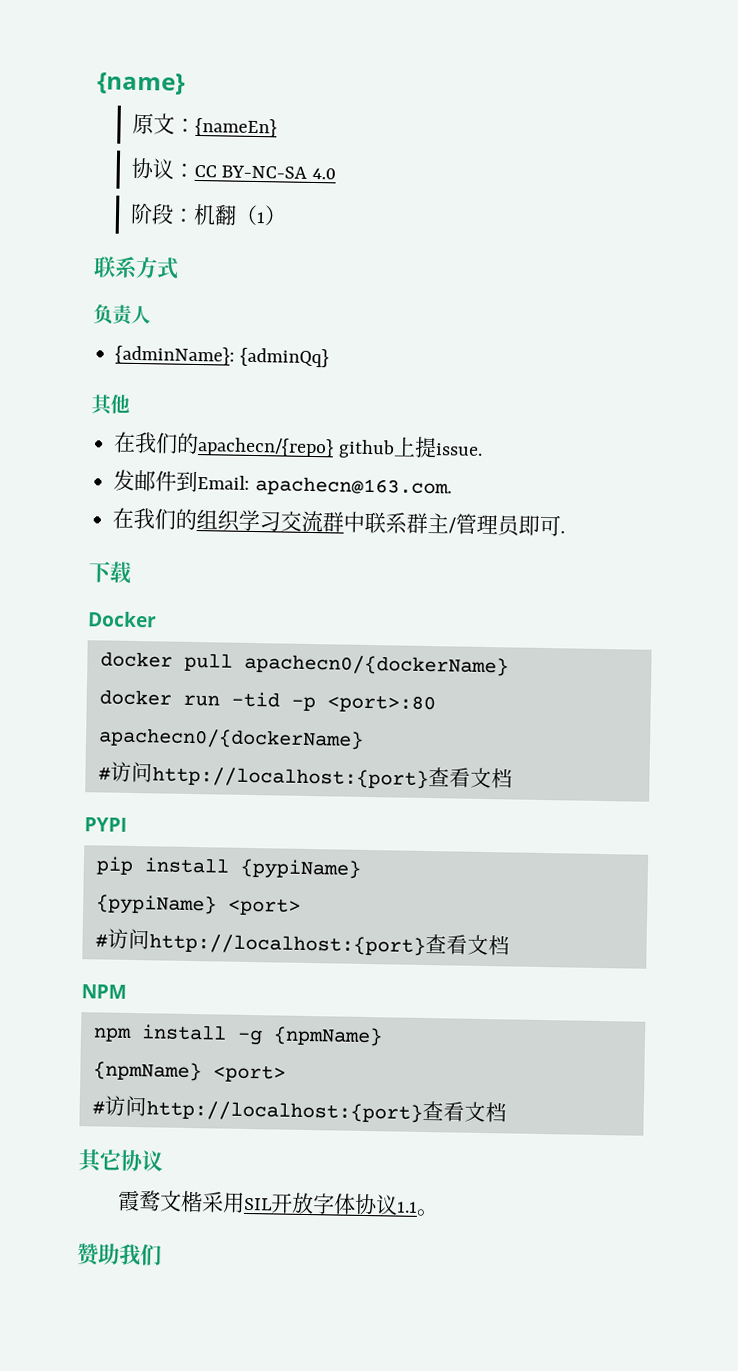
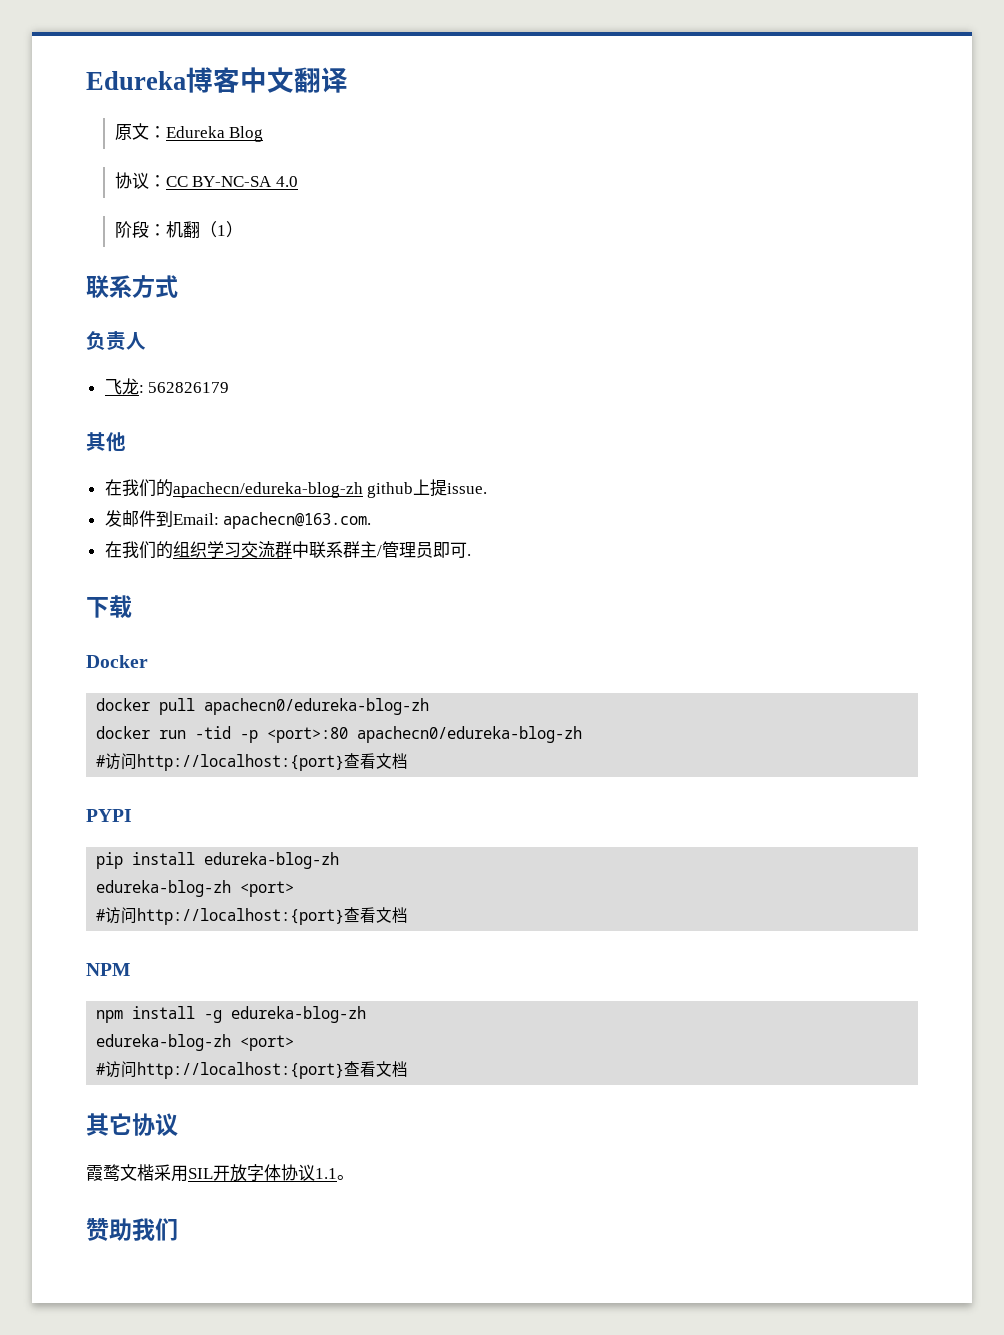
- {name}
+ Edureka博客中文翻译
- 原文：{nameEn}
+ 原文：Edureka Blog
- {adminName}: {adminQq}
+ 飞龙: 562826179
- 在我们的apachecn/{repo} github上提issue.
+ 在我们的apachecn/edureka-blog-zh github上提issue.
- docker pull apachecn0/{dockerName}
+ docker pull apachecn0/edureka-blog-zh
- docker run -tid -p <port>:80 apachecn0/{dockerName}
+ docker run -tid -p <port>:80 apachecn0/edureka-blog-zh
- pip install {pypiName}
- {pypiName} <port>
+ pip install edureka-blog-zh
+ edureka-blog-zh <port>
- npm install -g {npmName}
- {npmName} <port>
+ npm install -g edureka-blog-zh
+ edureka-blog-zh <port>

